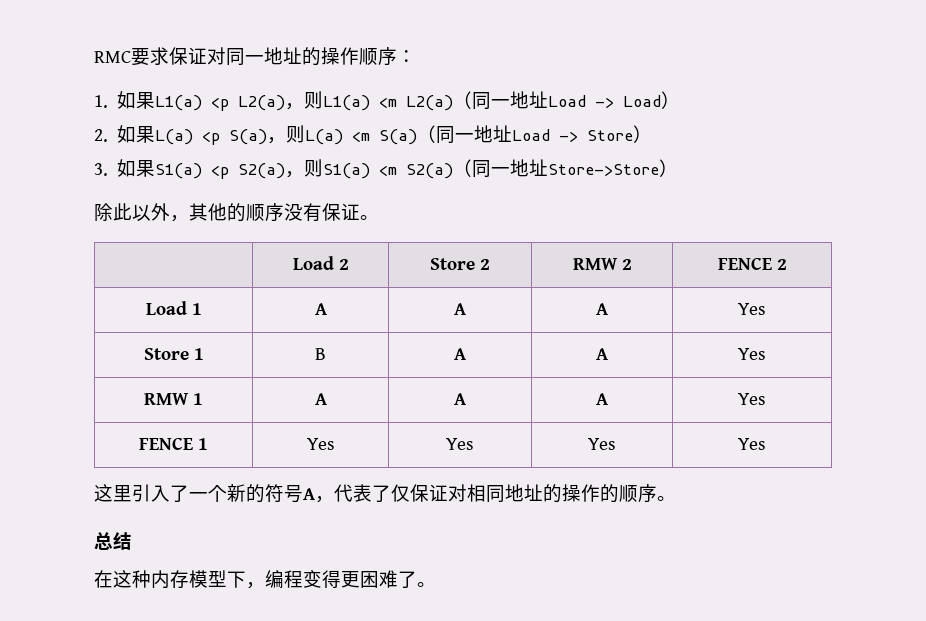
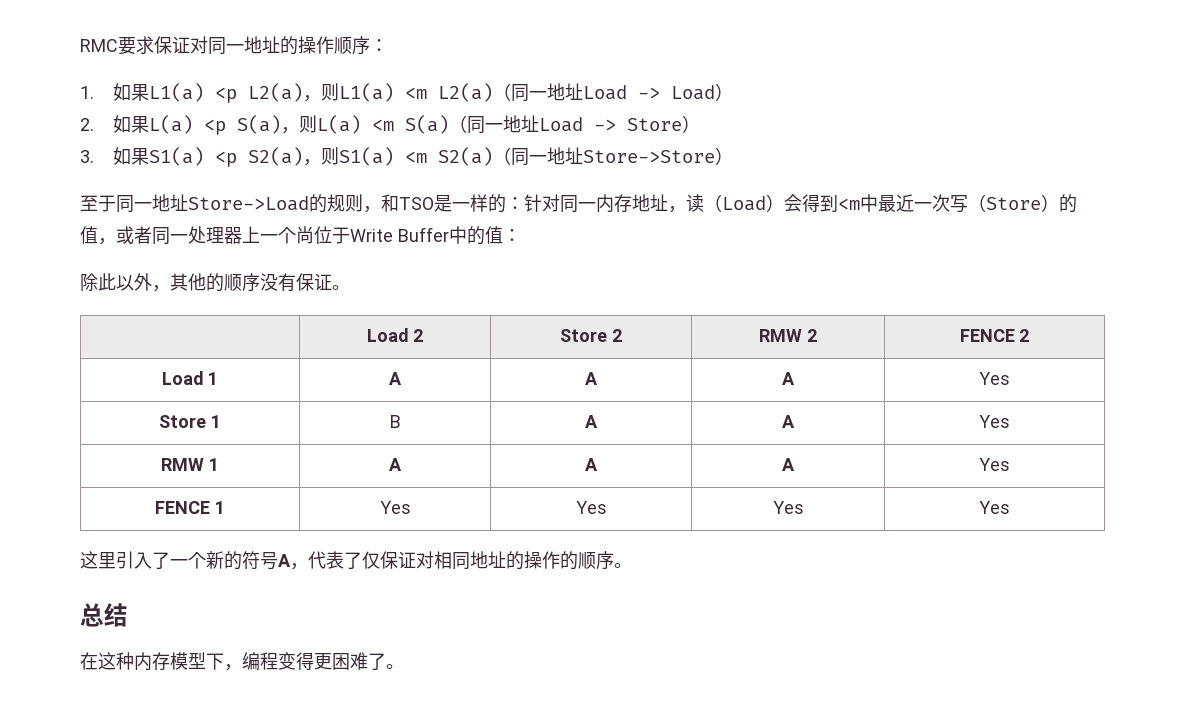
+ 至于同一地址Store->Load的规则，和TSO是一样的：针对同一内存地址，读（Load）会得到<m中最近一次写（Store）的值，或者同一处理器上一个尚位于Write Buffer中的值：

